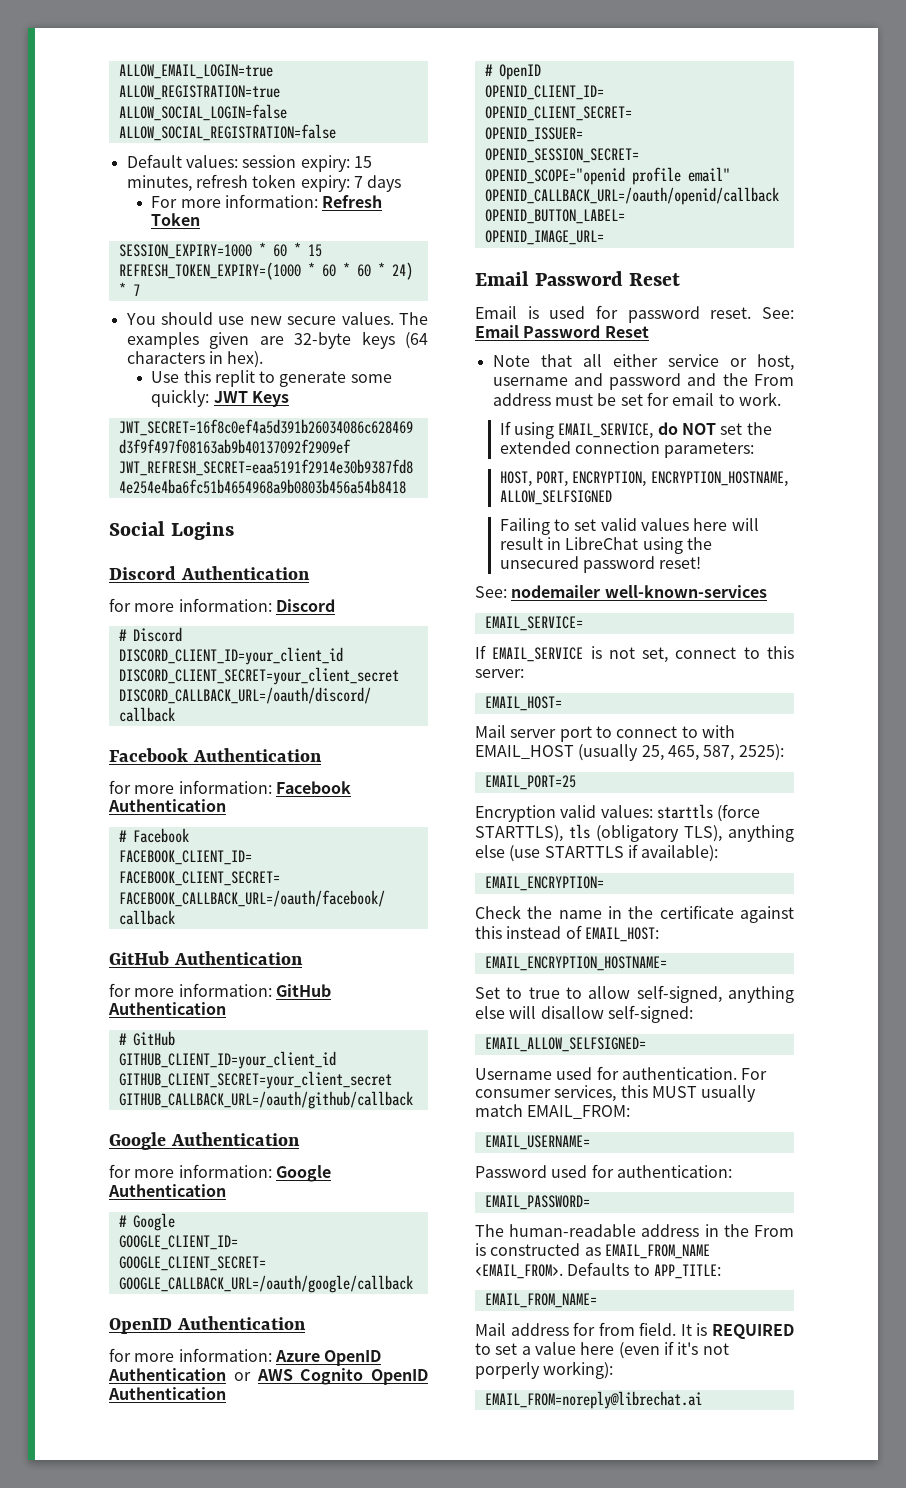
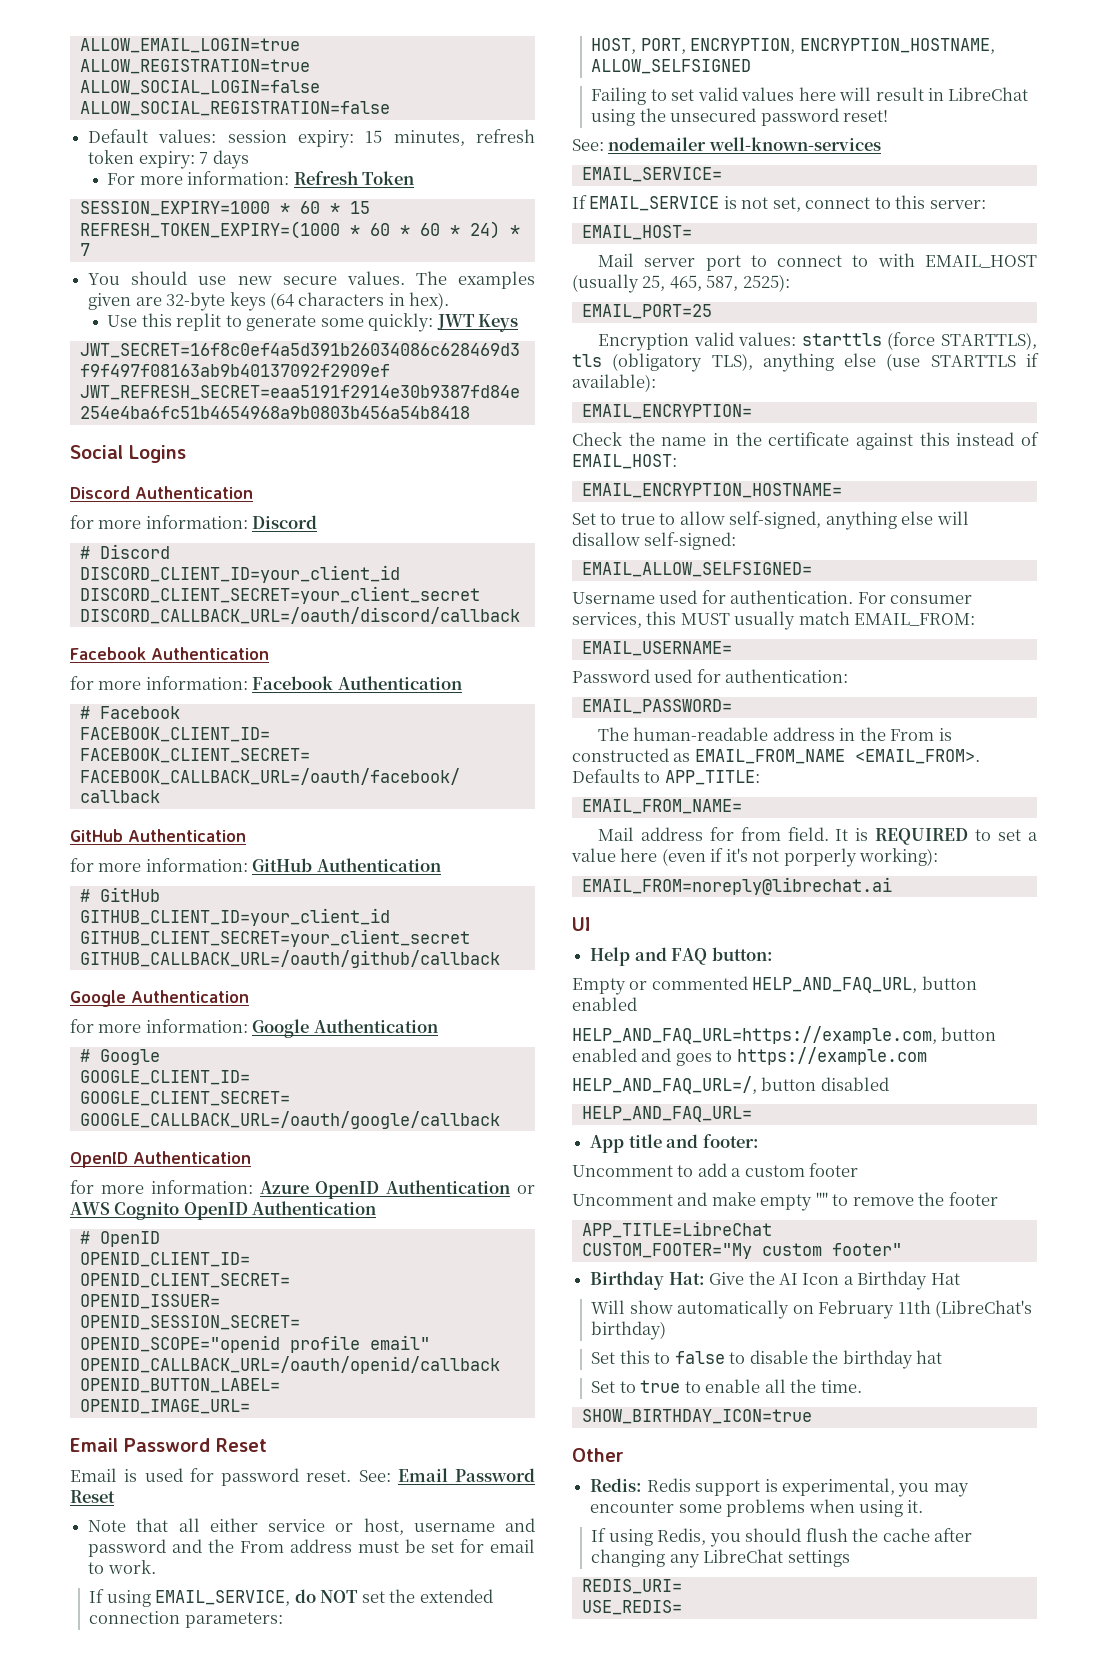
+ UI
+ Help and FAQ button:
+ Empty or commented HELP_AND_FAQ_URL, button enabled
+ HELP_AND_FAQ_URL=https://example.com, button enabled and goes to https://example.com
+ HELP_AND_FAQ_URL=/, button disabled
+ HELP_AND_FAQ_URL=
+ App title and footer:
+ Uncomment to add a custom footer
+ Uncomment and make empty "" to remove the footer
+ APP_TITLE=LibreChat
+ CUSTOM_FOOTER="My custom footer"
+ Birthday Hat: Give the AI Icon a Birthday Hat
+ Will show automatically on February 11th (LibreChat's birthday)
+ Set this to false to disable the birthday hat
+ Set to true to enable all the time.
+ SHOW_BIRTHDAY_ICON=true
+ Other
+ Redis: Redis support is experimental, you may encounter some problems when using it.
+ If using Redis, you should flush the cache after changing any LibreChat settings
+ REDIS_URI=
+ USE_REDIS=

